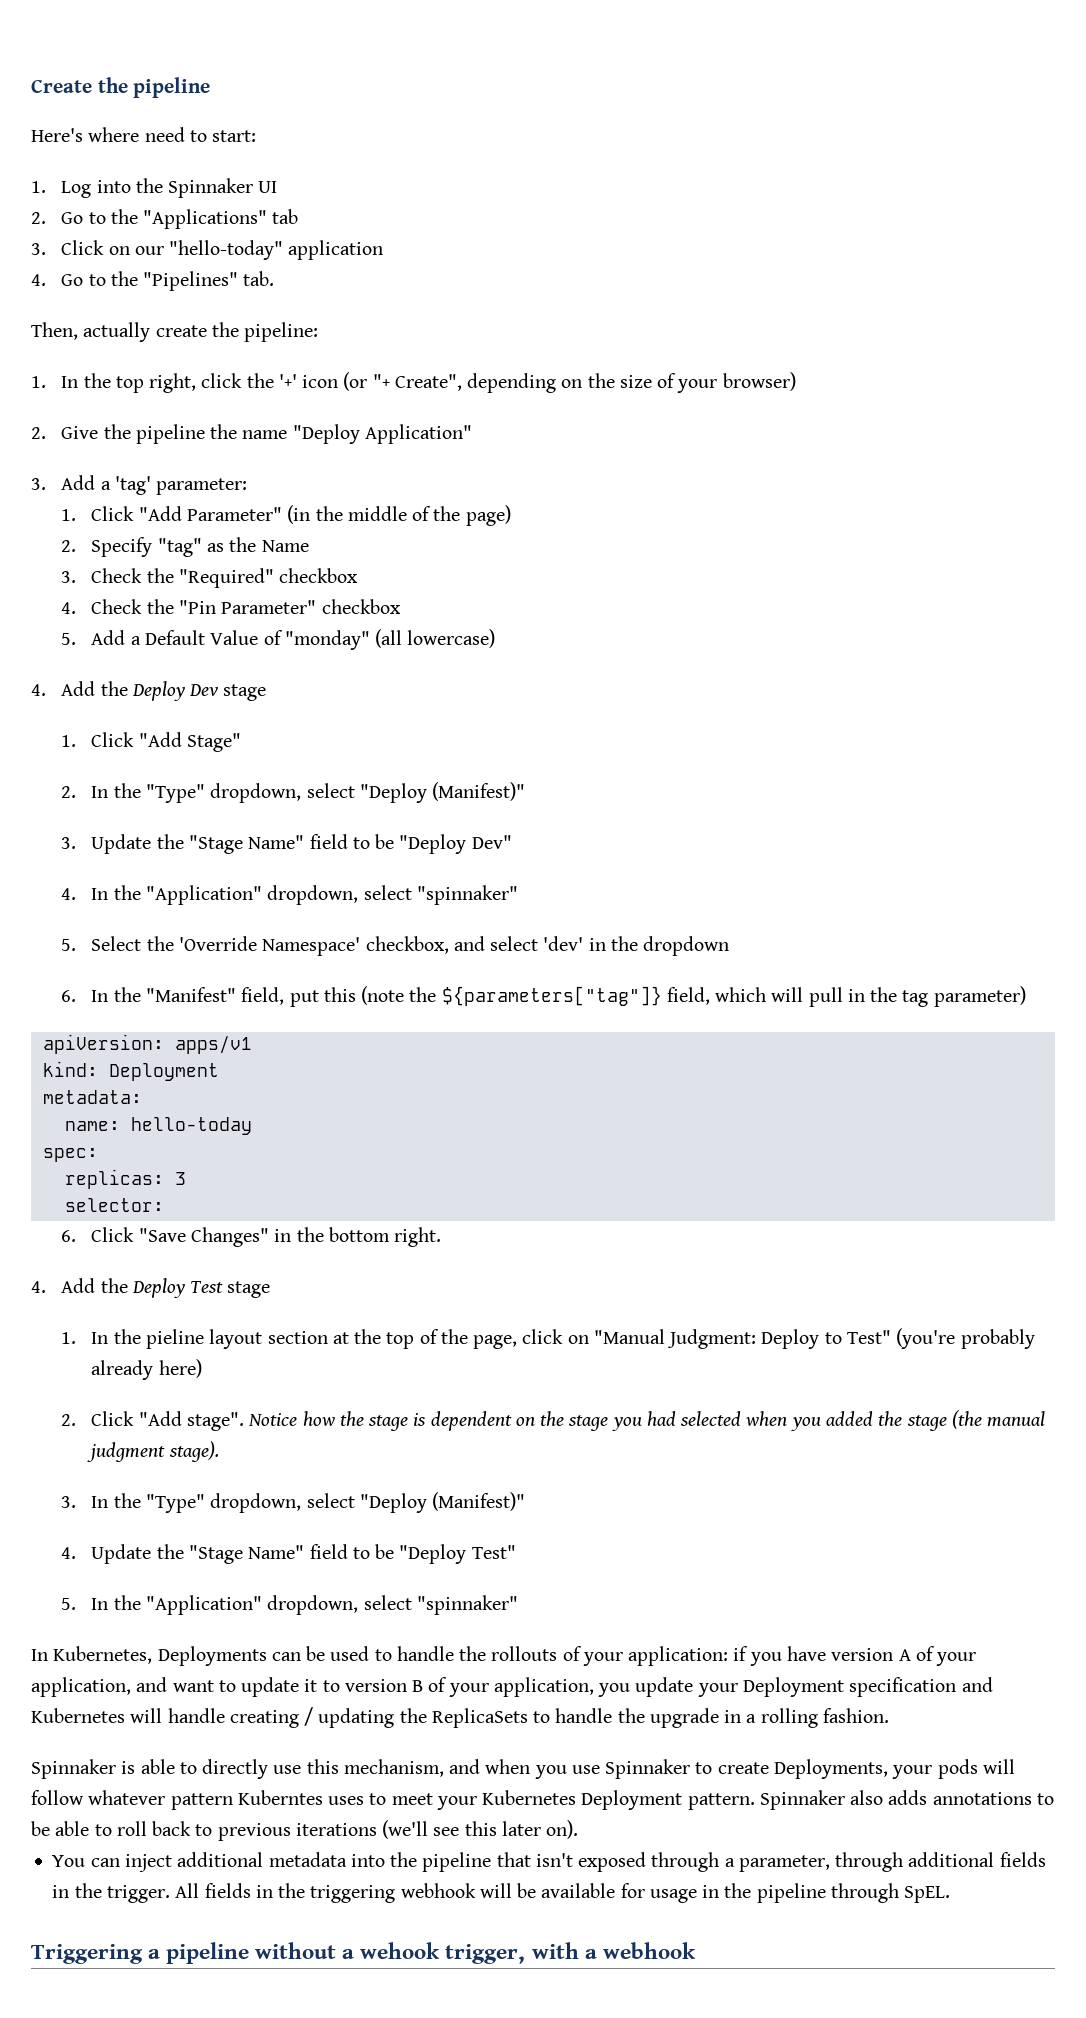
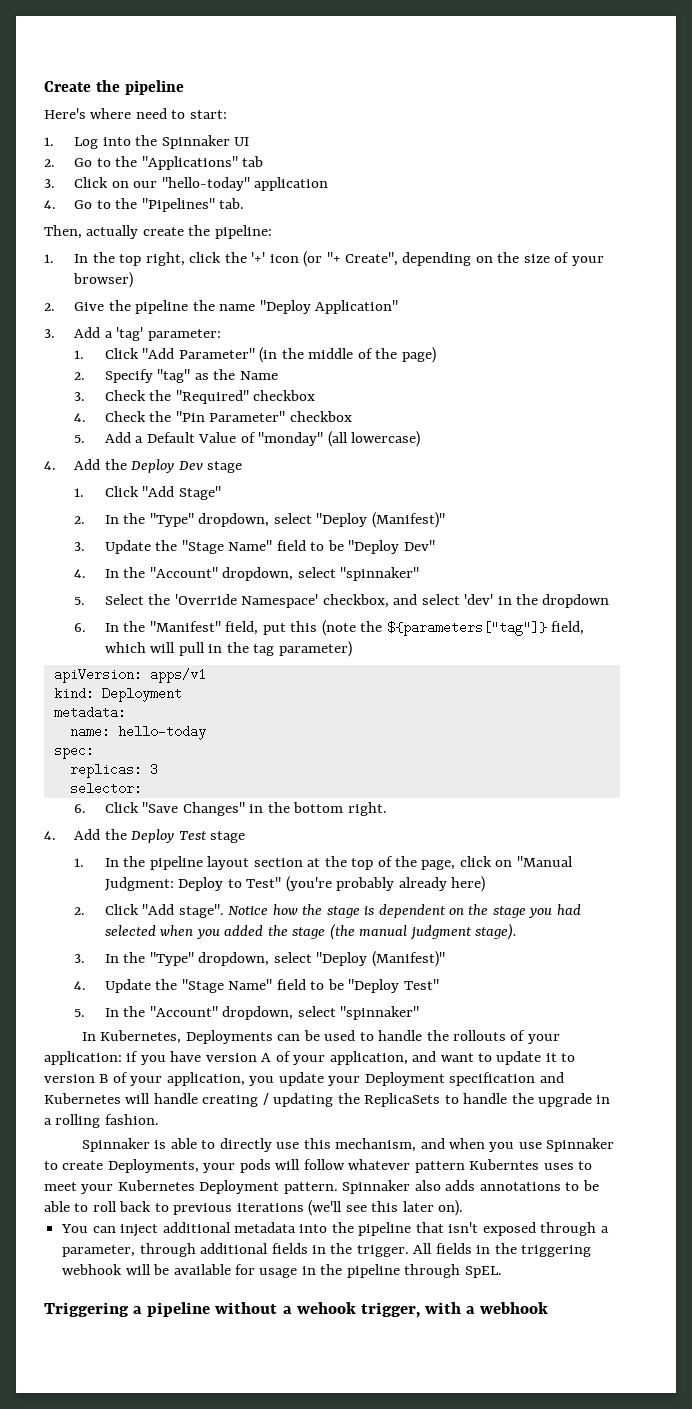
- 4. In the "Application" dropdown, select "spinnaker"
+ 4. In the "Account" dropdown, select "spinnaker"
- 1. In the pieline layout section at the top of the page, click on "Manual Judgment: Deploy to Test" (you're probably already here)
+ 1. In the pipeline layout section at the top of the page, click on "Manual Judgment: Deploy to Test" (you're probably already here)
- 5. In the "Application" dropdown, select "spinnaker"
+ 5. In the "Account" dropdown, select "spinnaker"

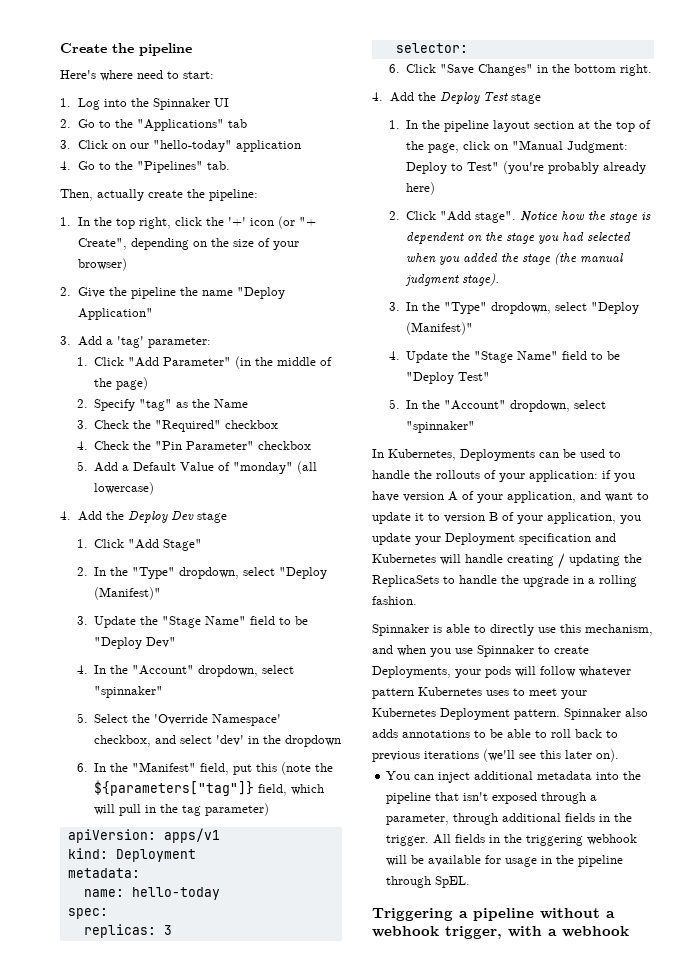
- Spinnaker is able to directly use this mechanism, and when you use Spinnaker to create Deployments, your pods will follow whatever pattern Kuberntes uses to meet your Kubernetes Deployment pattern.
+ Spinnaker is able to directly use this mechanism, and when you use Spinnaker to create Deployments, your pods will follow whatever pattern Kubernetes uses to meet your Kubernetes Deployment pattern.
- Triggering a pipeline without a wehook trigger, with a webhook
+ Triggering a pipeline without a webhook trigger, with a webhook

